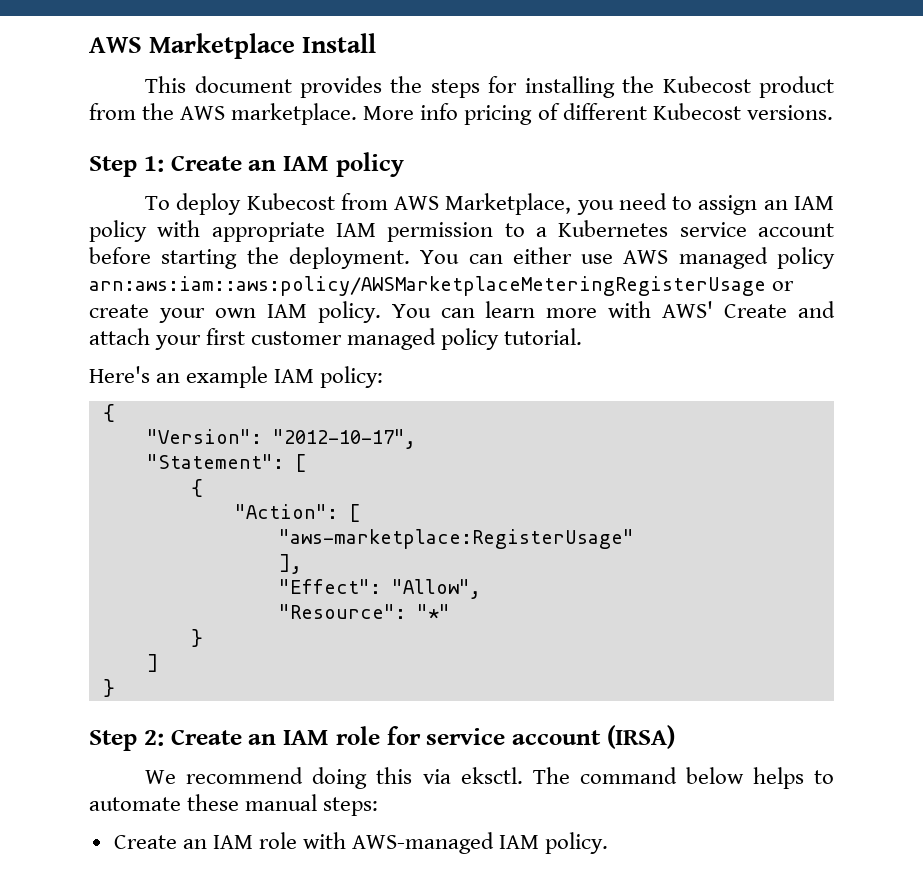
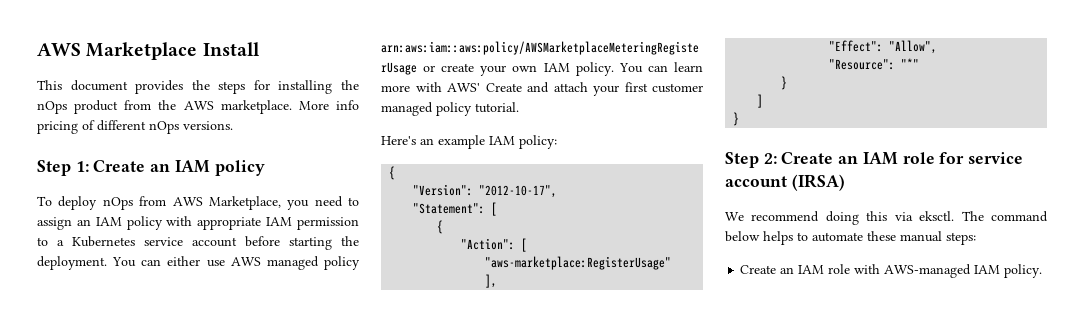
- This document provides the steps for installing the Kubecost product from the AWS marketplace.
+ This document provides the steps for installing the nOps product from the AWS marketplace.
- More info pricing of different Kubecost versions.
+ More info pricing of different nOps versions.
- To deploy Kubecost from AWS Marketplace, you need to assign an IAM policy with appropriate IAM permission to a Kubernetes service account before starting the deployment.
+ To deploy nOps from AWS Marketplace, you need to assign an IAM policy with appropriate IAM permission to a Kubernetes service account before starting the deployment.

